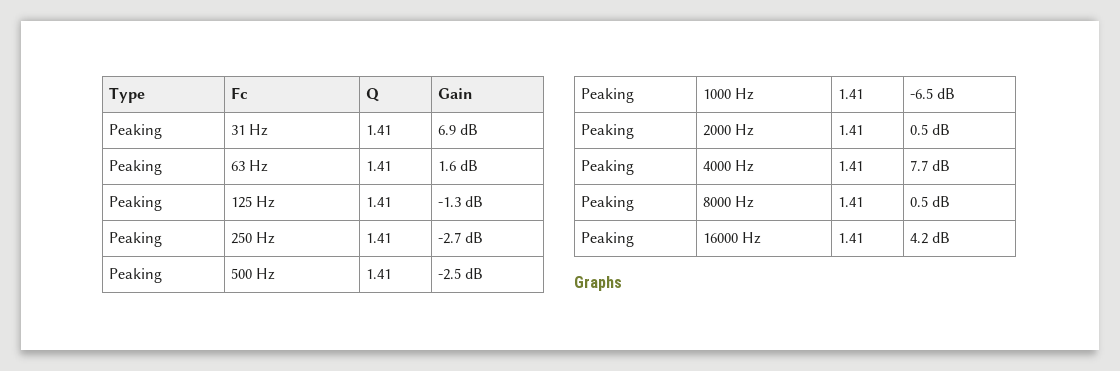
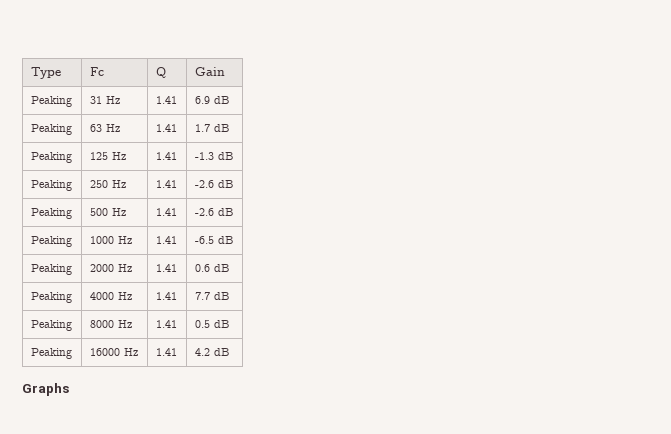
- Peaking | 63 Hz | 1.41 | 1.6 dB
+ Peaking | 63 Hz | 1.41 | 1.7 dB
- Peaking | 250 Hz | 1.41 | -2.7 dB
+ Peaking | 250 Hz | 1.41 | -2.6 dB
- Peaking | 500 Hz | 1.41 | -2.5 dB
+ Peaking | 500 Hz | 1.41 | -2.6 dB
- Peaking | 2000 Hz | 1.41 | 0.5 dB
+ Peaking | 2000 Hz | 1.41 | 0.6 dB

